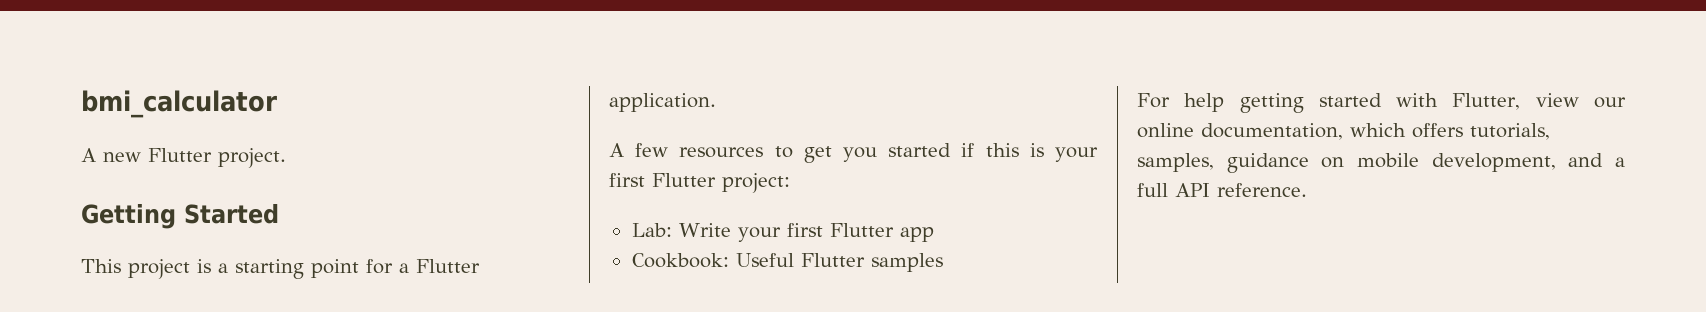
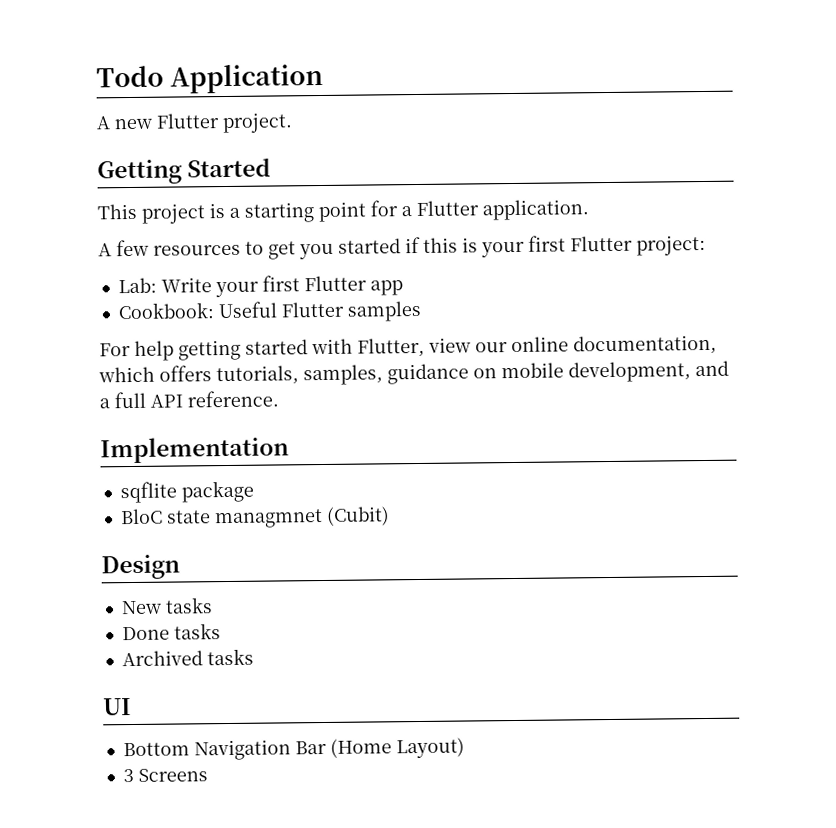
- bmi_calculator
+ Todo Application
+ Implementation
+ sqflite package
+ BloC state managmnet (Cubit)
+ Design
+ New tasks
+ Done tasks
+ Archived tasks
+ UI
+ Bottom Navigation Bar (Home Layout)
+ 3 Screens

